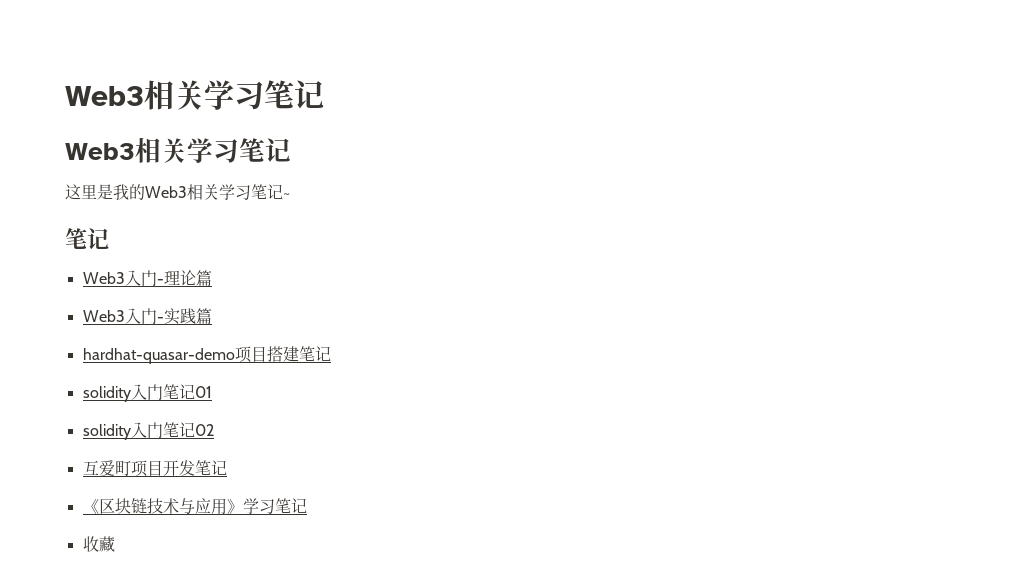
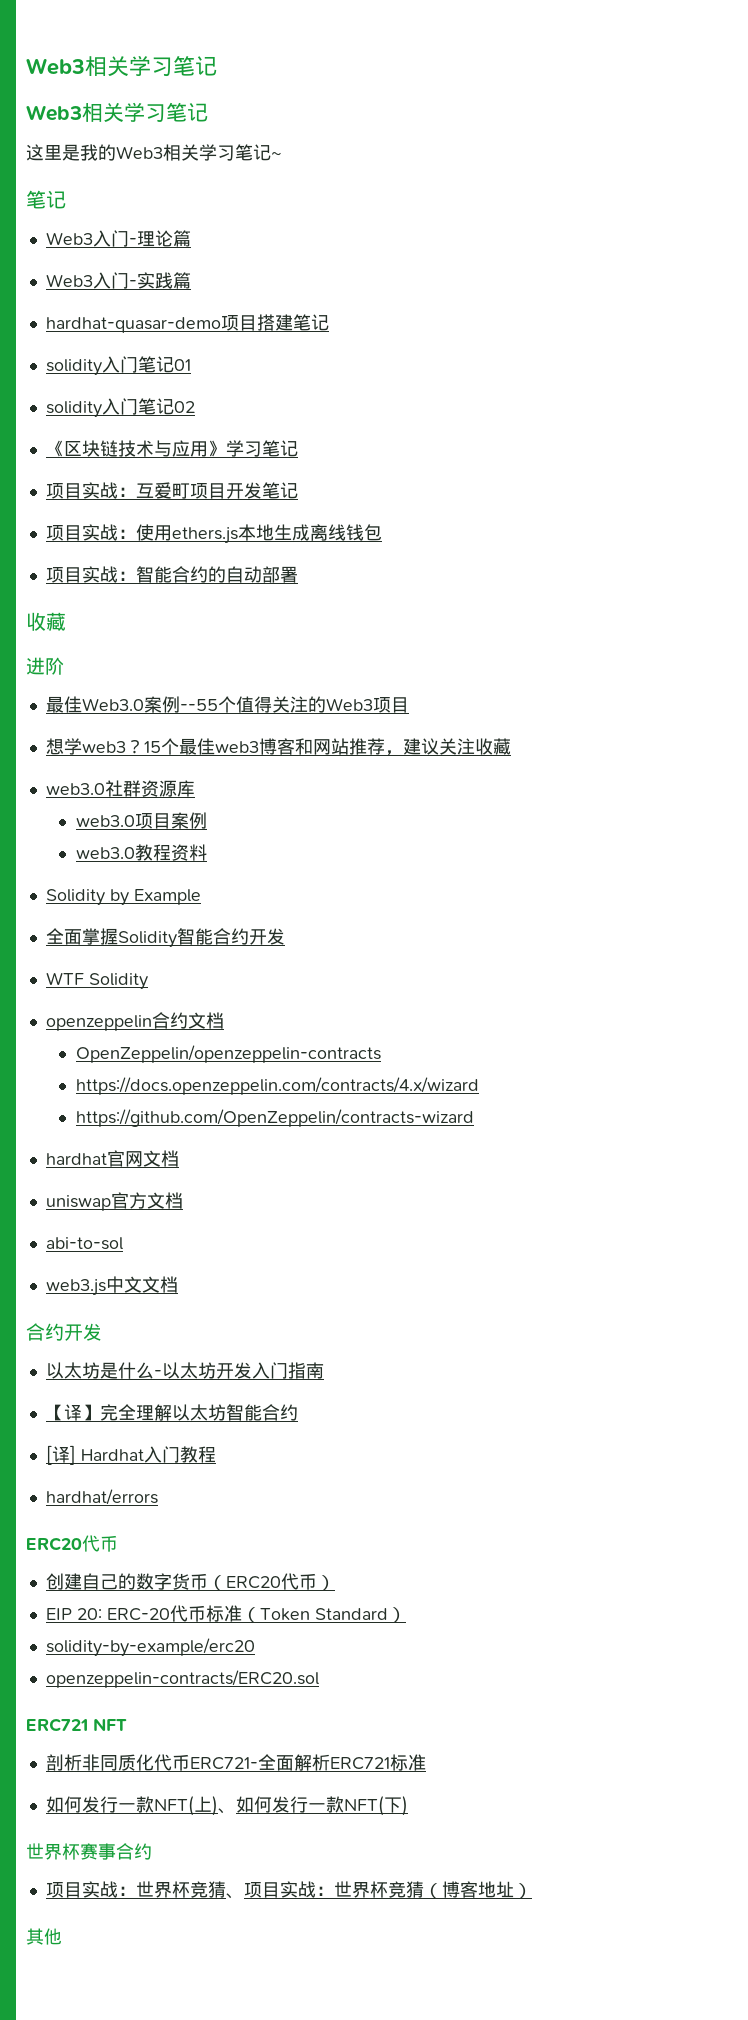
- 互爱町项目开发笔记
+ 项目实战：互爱町项目开发笔记
+ 项目实战：使用ethers.js本地生成离线钱包
+ 项目实战：智能合约的自动部署
  收藏
+ 进阶
+ 最佳Web3.0案例--55个值得关注的Web3项目
+ 想学web3？15个最佳web3博客和网站推荐，建议关注收藏
+ web3.0社群资源库
+ web3.0项目案例
+ web3.0教程资料
+ Solidity by Example
+ 全面掌握Solidity智能合约开发
+ WTF Solidity
+ openzeppelin合约文档
+ OpenZeppelin/openzeppelin-contracts
+ https://docs.openzeppelin.com/contracts/4.x/wizard
+ https://github.com/OpenZeppelin/contracts-wizard
+ hardhat官网文档
+ uniswap官方文档
+ abi-to-sol
+ web3.js中文文档
+ 合约开发
+ 以太坊是什么-以太坊开发入门指南
+ 【译】完全理解以太坊智能合约
+ [译] Hardhat入门教程
+ hardhat/errors
+ ERC20代币
+ 创建自己的数字货币（ERC20代币）
+ EIP 20: ERC-20代币标准（Token Standard）
+ solidity-by-example/erc20
+ openzeppelin-contracts/ERC20.sol
+ ERC721 NFT
+ 剖析非同质化代币ERC721-全面解析ERC721标准
+ 如何发行一款NFT(上)、如何发行一款NFT(下)
+ 世界杯赛事合约
+ 项目实战：世界杯竞猜、项目实战：世界杯竞猜（博客地址）
+ 其他

